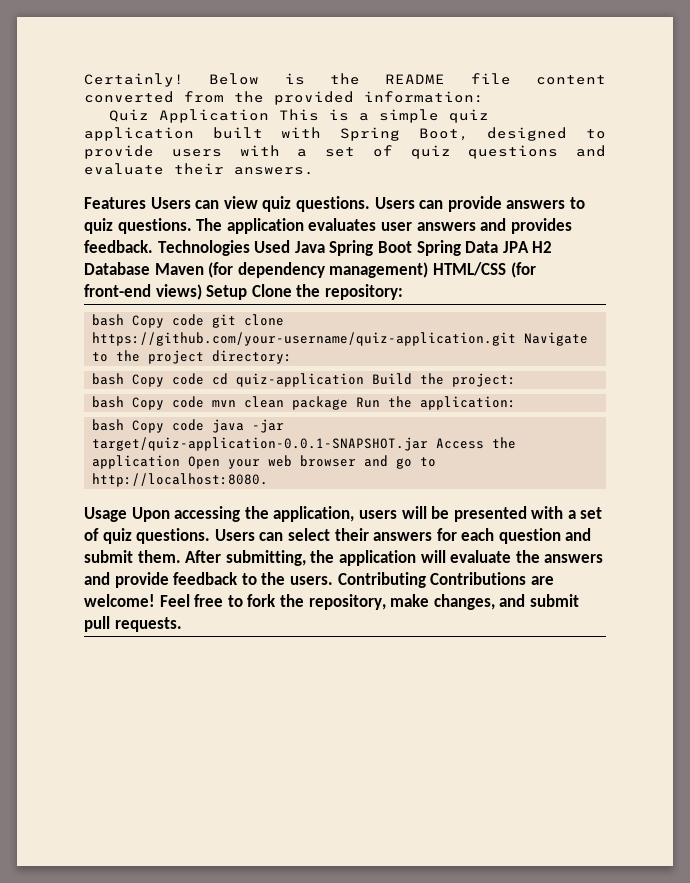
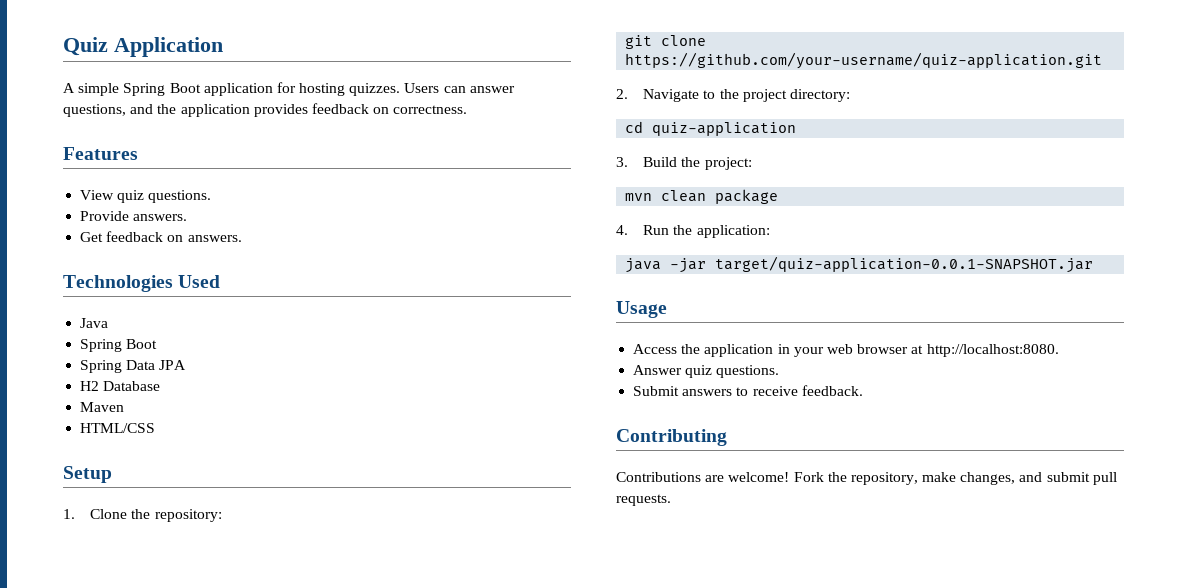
- Certainly! Below is the README file content converted from the provided information:
- Quiz Application This is a simple quiz application built with Spring Boot, designed to provide users with a set of quiz questions and evaluate their answers.
- Features Users can view quiz questions. Users can provide answers to quiz questions. The application evaluates user answers and provides feedback. Technologies Used Java Spring Boot Spring Data JPA H2 Database Maven (for dependency management) HTML/CSS (for front-end views) Setup Clone the repository:
+ Quiz Application
+ A simple Spring Boot application for hosting quizzes. Users can answer questions, and the application provides feedback on correctness.
+ Features
+ View quiz questions.
+ Provide answers.
+ Get feedback on answers.
+ Technologies Used
+ Java
+ Spring Boot
+ Spring Data JPA
+ H2 Database
+ Maven
+ HTML/CSS
+ Setup
+ 1. Clone the repository:
- bash Copy code git clone https://github.com/your-username/quiz-application.git Navigate to the project directory:
+ git clone https://github.com/your-username/quiz-application.git
+ 2. Navigate to the project directory:
- bash Copy code cd quiz-application Build the project:
+ cd quiz-application
+ 3. Build the project:
- bash Copy code mvn clean package Run the application:
+ mvn clean package
+ 4. Run the application:
- bash Copy code java -jar target/quiz-application-0.0.1-SNAPSHOT.jar Access the application Open your web browser and go to http://localhost:8080.
- Usage Upon accessing the application, users will be presented with a set of quiz questions. Users can select their answers for each question and submit them. After submitting, the application will evaluate the answers and provide feedback to the users. Contributing Contributions are welcome!
+ java -jar target/quiz-application-0.0.1-SNAPSHOT.jar
+ Usage
+ Access the application in your web browser at http://localhost:8080.
+ Answer quiz questions.
+ Submit answers to receive feedback.
+ Contributing
+ Contributions are welcome!
- Feel free to fork the repository, make changes, and submit pull requests.
+ Fork the repository, make changes, and submit pull requests.

